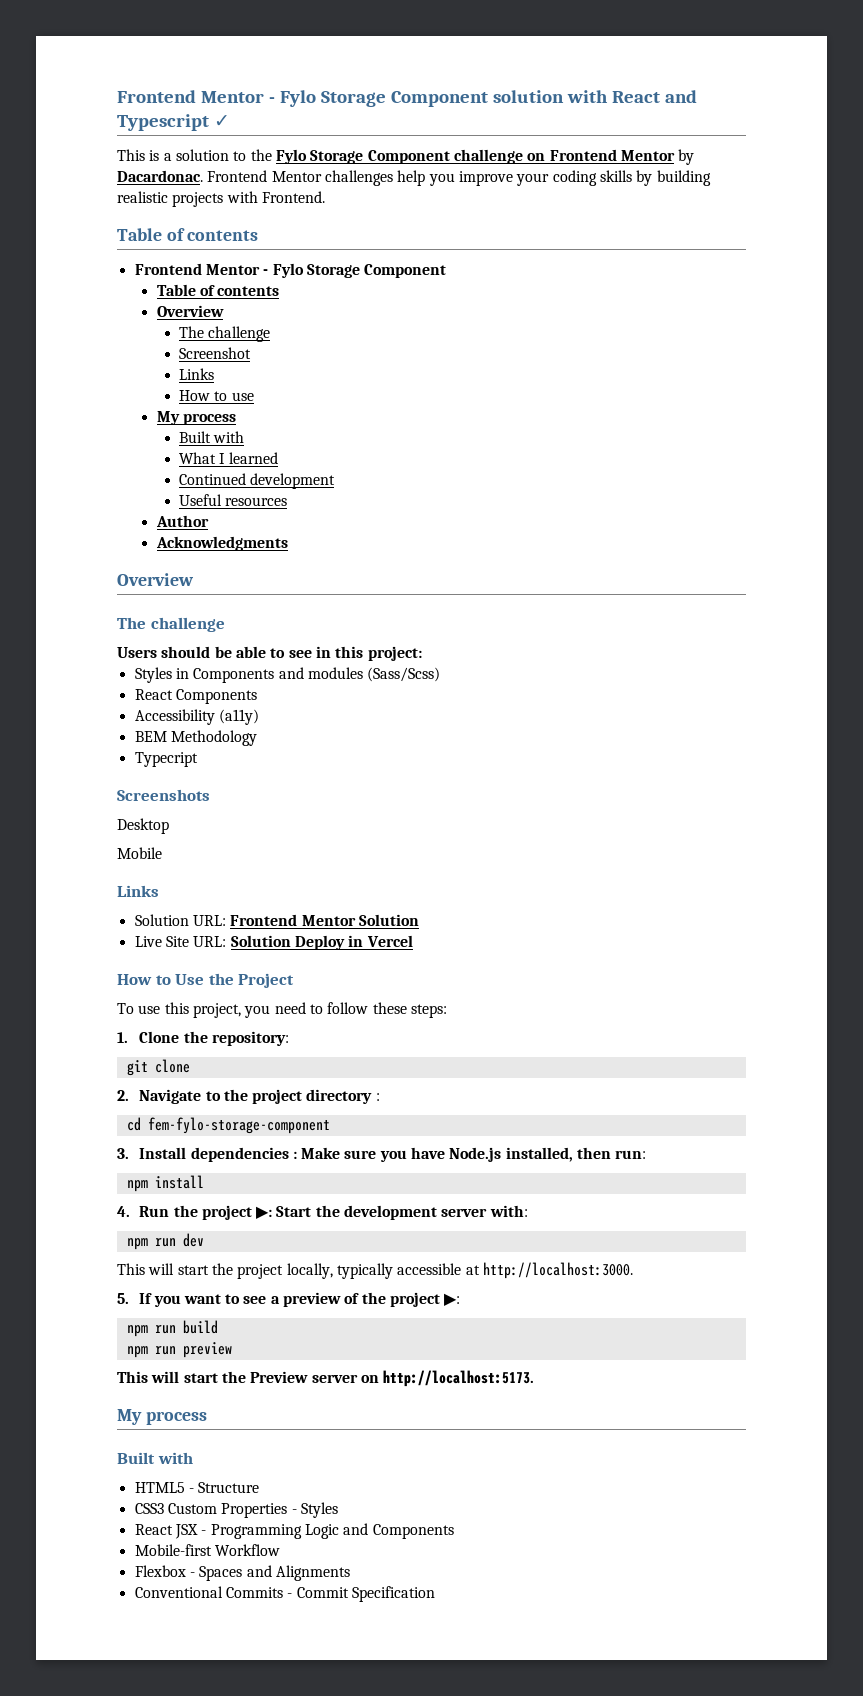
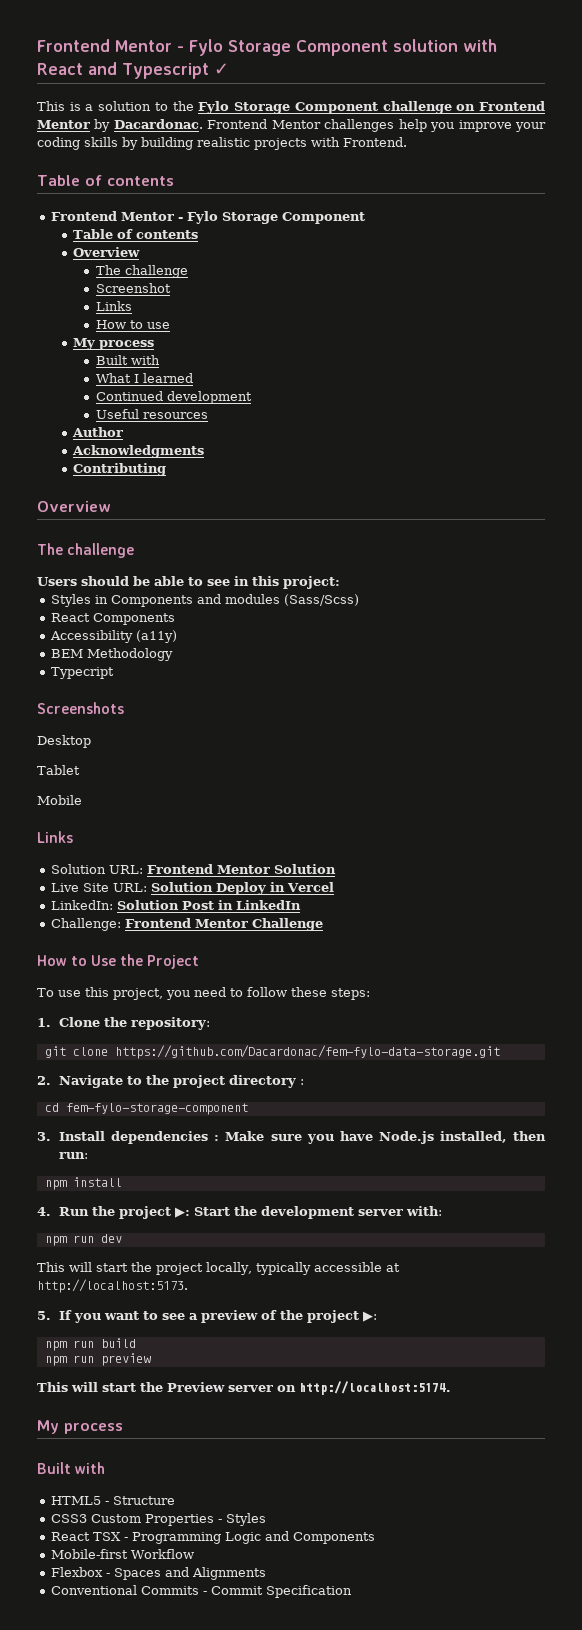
+ Contributing
+ Tablet
+ LinkedIn: Solution Post in LinkedIn
+ Challenge: Frontend Mentor Challenge
- git clone
+ git clone https://github.com/Dacardonac/fem-fylo-data-storage.git
- This will start the project locally, typically accessible at http://localhost:3000.
+ This will start the project locally, typically accessible at http://localhost:5173.
- This will start the Preview server on http://localhost:5173.
+ This will start the Preview server on http://localhost:5174.
- React JSX - Programming Logic and Components
+ React TSX - Programming Logic and Components

